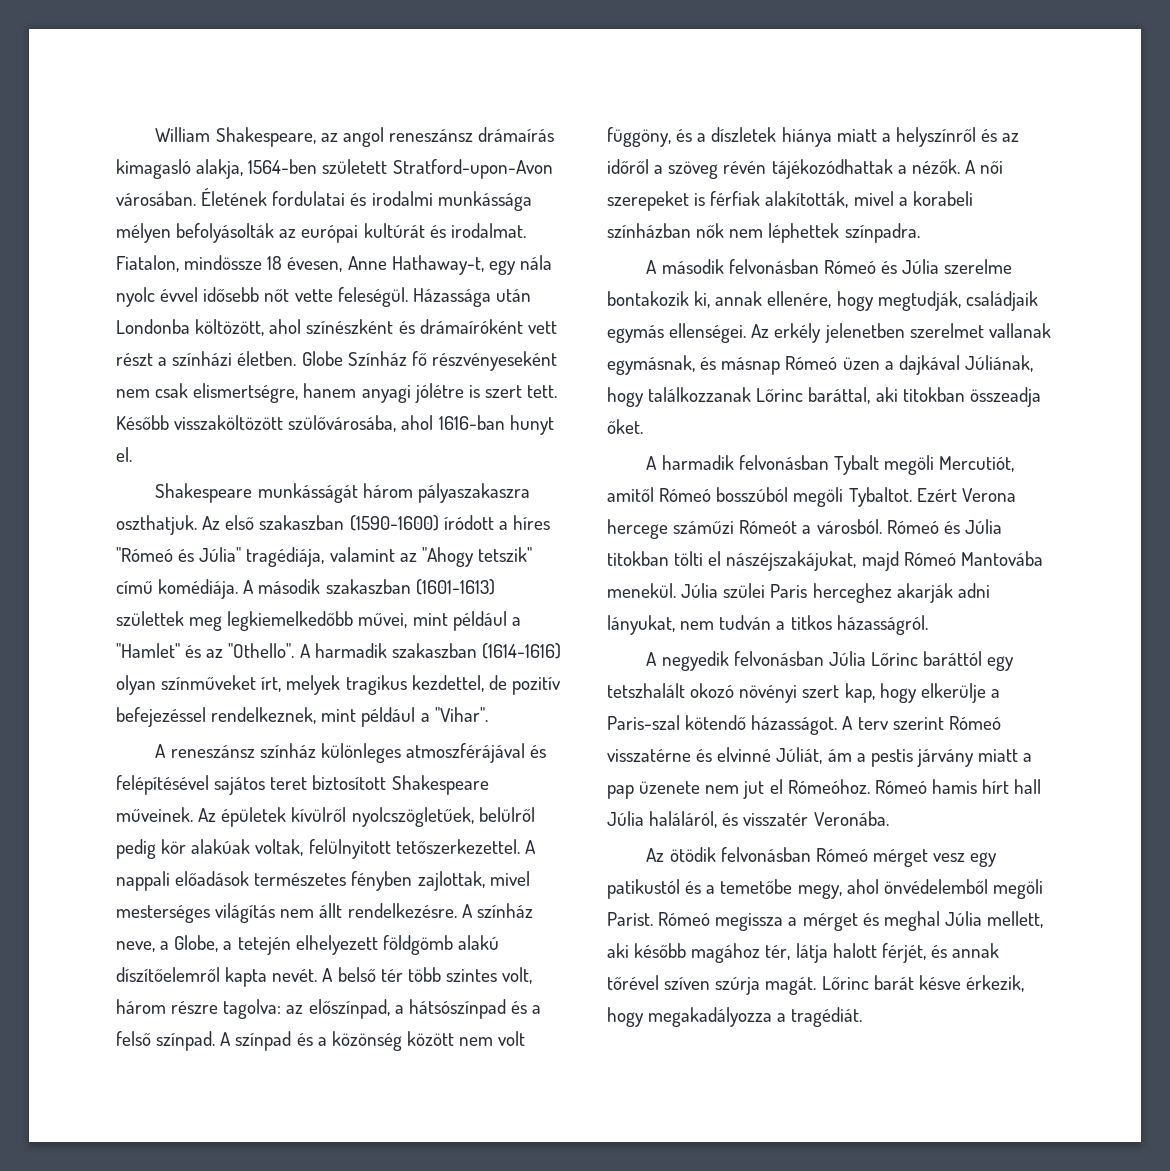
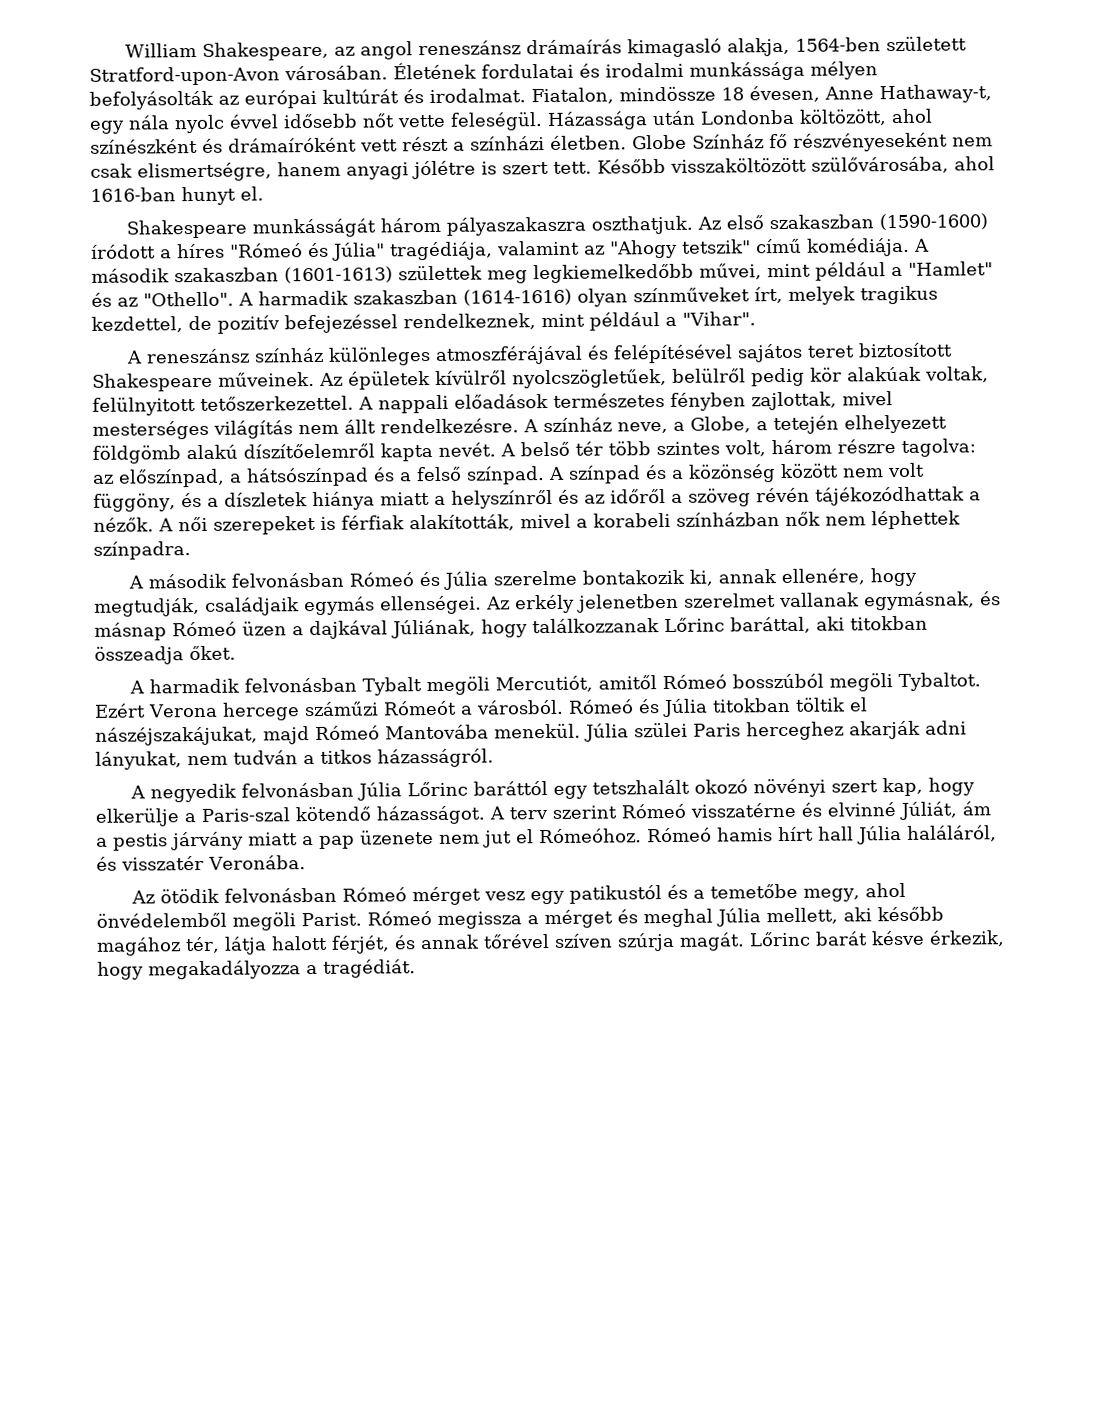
- Rómeó és Júlia titokban tölti el nászéjszakájukat, majd Rómeó Mantovába menekül.
+ Rómeó és Júlia titokban töltik el nászéjszakájukat, majd Rómeó Mantovába menekül.

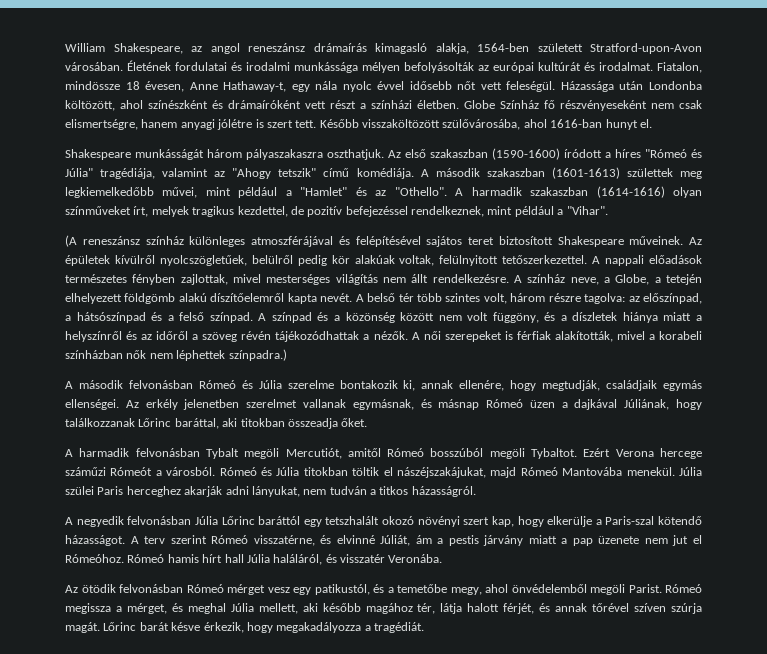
- Fiatalon, mindössze 18 évesen, Anne Hathaway-t, egy nála nyolc évvel idősebb nőt vette feleségül.
+ Fiatalon, mindössze 18 évesen, Anne Hathaway-t, egy nála nyolc évvel idősebb nőt vett feleségül.
- A reneszánsz színház különleges atmoszférájával és felépítésével sajátos teret biztosított Shakespeare műveinek.
+ (A reneszánsz színház különleges atmoszférájával és felépítésével sajátos teret biztosított Shakespeare műveinek.
- A női szerepeket is férfiak alakították, mivel a korabeli színházban nők nem léphettek színpadra.
+ A női szerepeket is férfiak alakították, mivel a korabeli színházban nők nem léphettek színpadra.)
- A terv szerint Rómeó visszatérne és elvinné Júliát, ám a pestis járvány miatt a pap üzenete nem jut el Rómeóhoz.
+ A terv szerint Rómeó visszatérne, és elvinné Júliát, ám a pestis járvány miatt a pap üzenete nem jut el Rómeóhoz.
- Az ötödik felvonásban Rómeó mérget vesz egy patikustól és a temetőbe megy, ahol önvédelemből megöli Parist.
+ Az ötödik felvonásban Rómeó mérget vesz egy patikustól, és a temetőbe megy, ahol önvédelemből megöli Parist.
- Rómeó megissza a mérget és meghal Júlia mellett, aki később magához tér, látja halott férjét, és annak tőrével szíven szúrja magát.
+ Rómeó megissza a mérget, és meghal Júlia mellett, aki később magához tér, látja halott férjét, és annak tőrével szíven szúrja magát.

